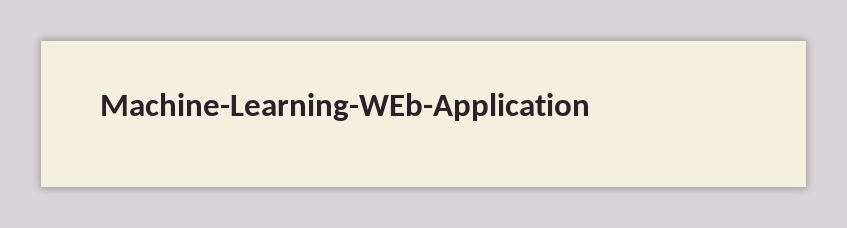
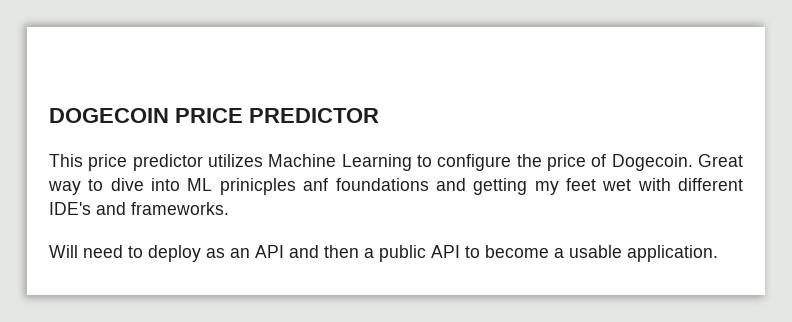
- Machine-Learning-WEb-Application
+ DOGECOIN PRICE PREDICTOR
+ This price predictor utilizes Machine Learning to configure the price of Dogecoin. Great way to dive into ML prinicples anf foundations and getting my feet wet with different IDE's and frameworks.
+ Will need to deploy as an API and then a public API to become a usable application.

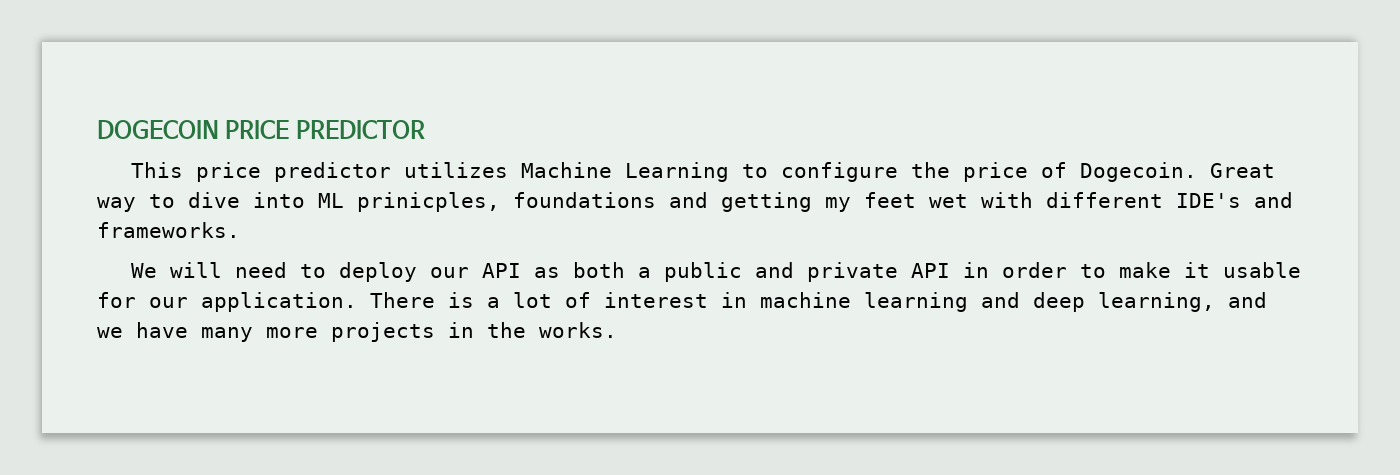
- Great way to dive into ML prinicples anf foundations and getting my feet wet with different IDE's and frameworks.
+ Great way to dive into ML prinicples, foundations and getting my feet wet with different IDE's and frameworks.
- Will need to deploy as an API and then a public API to become a usable application.
+ We will need to deploy our API as both a public and private API in order to make it usable for our application. There is a lot of interest in machine learning and deep learning, and we have many more projects in the works.

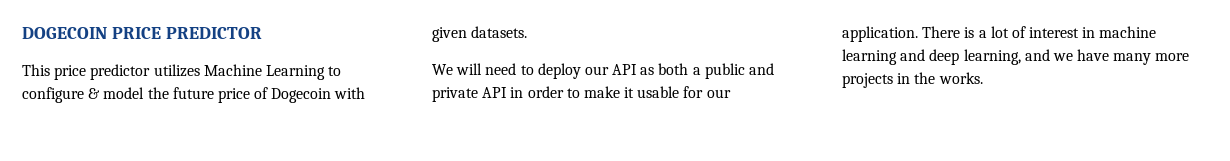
- This price predictor utilizes Machine Learning to configure the price of Dogecoin. Great way to dive into ML prinicples, foundations and getting my feet wet with different IDE's and frameworks.
+ This price predictor utilizes Machine Learning to configure & model the future price of Dogecoin with given datasets.

